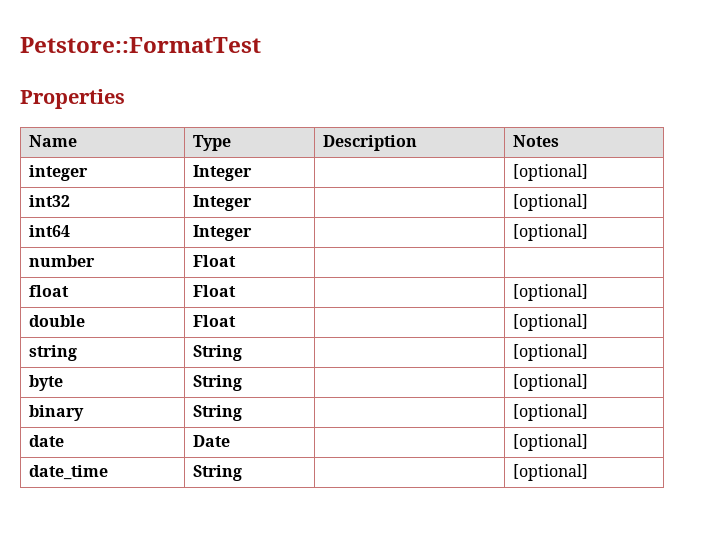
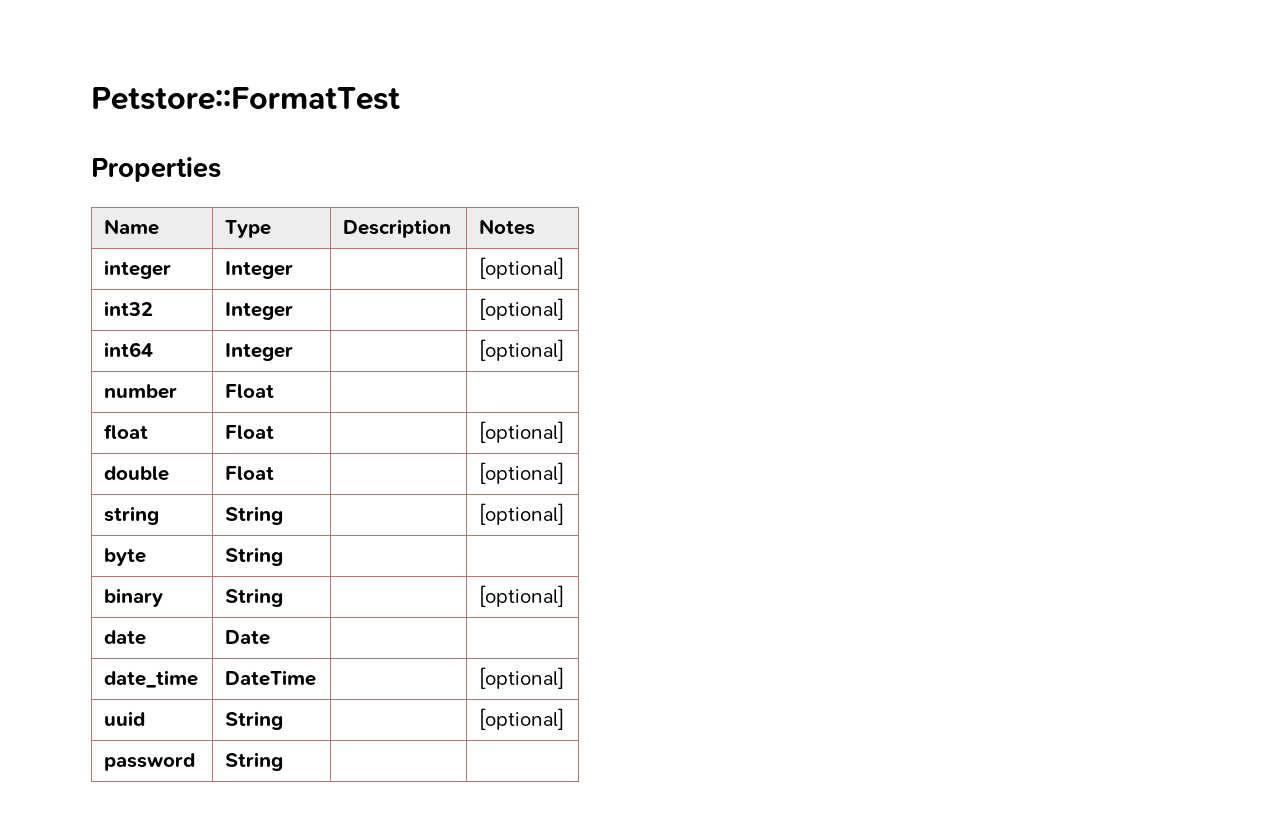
- byte | String | | [optional]
+ byte | String | |
- date | Date | | [optional]
- date_time | String | | [optional]
+ date | Date | |
+ date_time | DateTime | | [optional]
+ uuid | String | | [optional]
+ password | String | |

